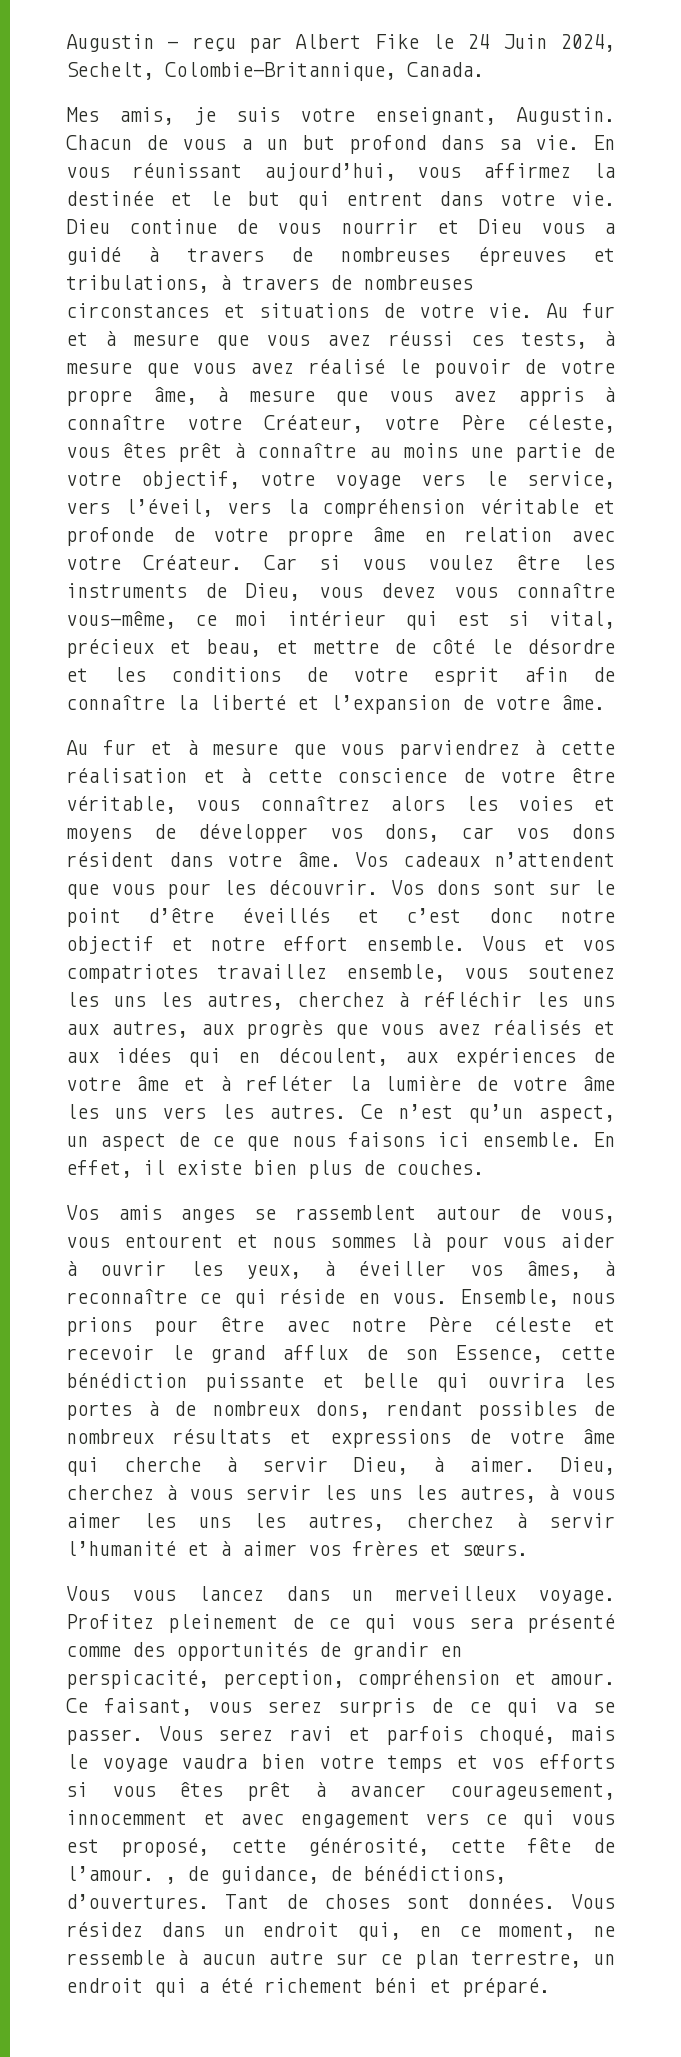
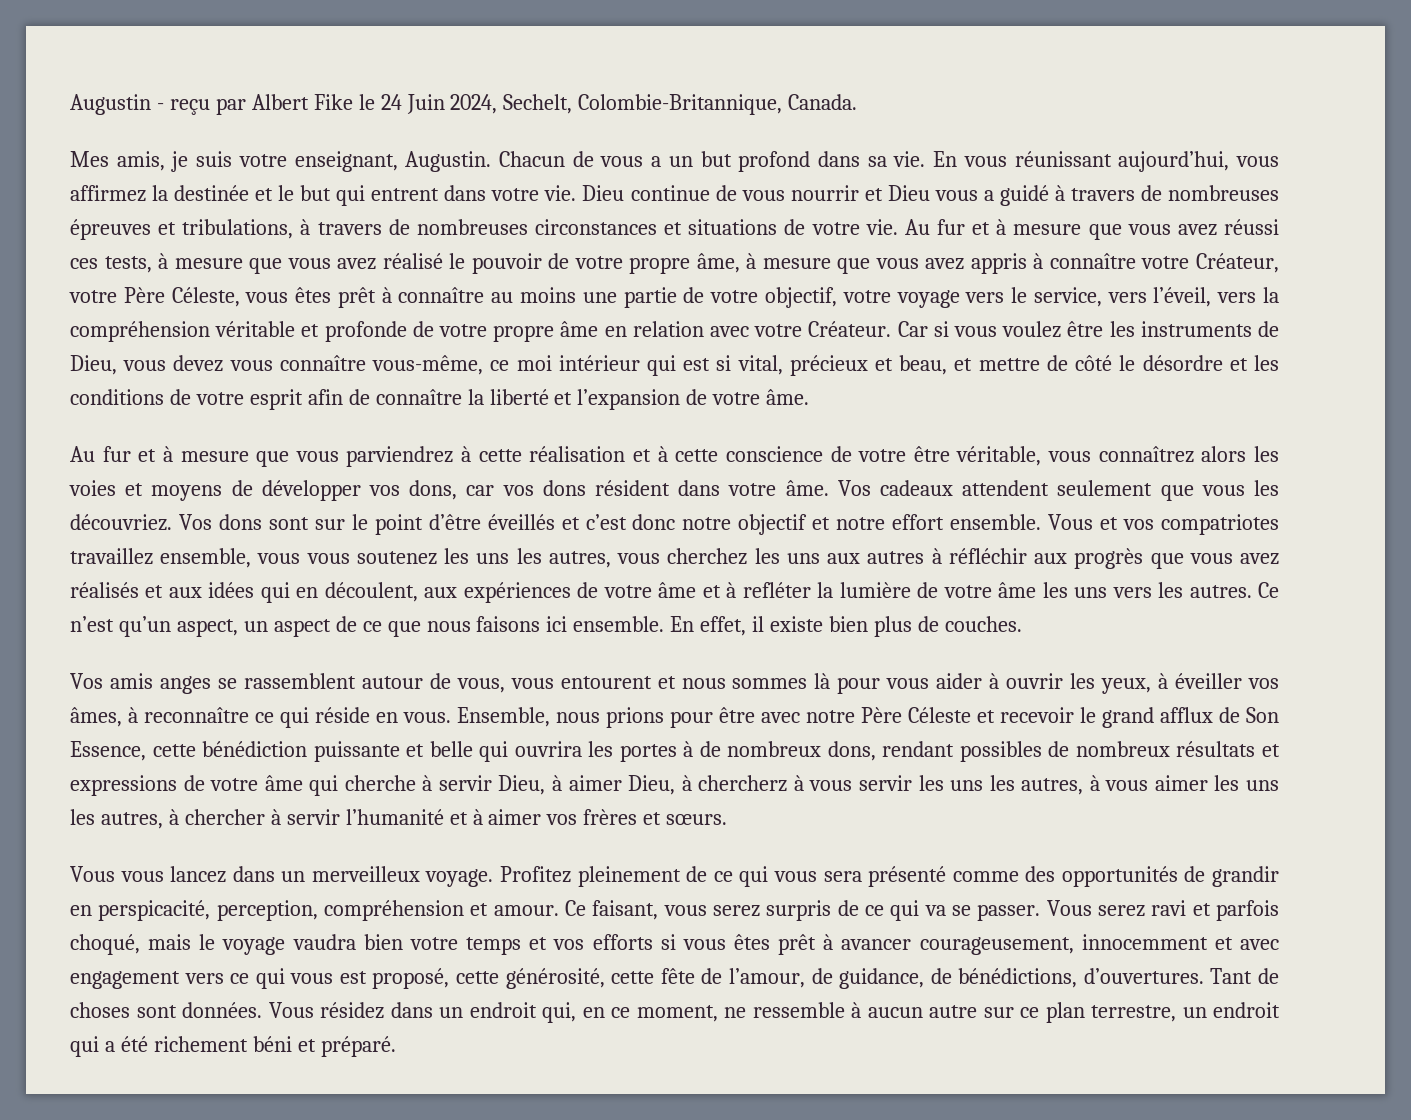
- Au fur et à mesure que vous avez réussi ces tests, à mesure que vous avez réalisé le pouvoir de votre propre âme, à mesure que vous avez appris à connaître votre Créateur, votre Père céleste, vous êtes prêt à connaître au moins une partie de votre objectif, votre voyage vers le service, vers l’éveil, vers la compréhension véritable et profonde de votre propre âme en relation avec votre Créateur.
+ Au fur et à mesure que vous avez réussi ces tests, à mesure que vous avez réalisé le pouvoir de votre propre âme, à mesure que vous avez appris à connaître votre Créateur, votre Père Céleste, vous êtes prêt à connaître au moins une partie de votre objectif, votre voyage vers le service, vers l’éveil, vers la compréhension véritable et profonde de votre propre âme en relation avec votre Créateur.
- Vos cadeaux n’attendent que vous pour les découvrir.
+ Vos cadeaux attendent seulement que vous les découvriez.
- Vous et vos compatriotes travaillez ensemble, vous soutenez les uns les autres, cherchez à réfléchir les uns aux autres, aux progrès que vous avez réalisés et aux idées qui en découlent, aux expériences de votre âme et à refléter la lumière de votre âme les uns vers les autres.
+ Vous et vos compatriotes travaillez ensemble, vous vous soutenez les uns les autres, vous cherchez les uns aux autres à réfléchir aux progrès que vous avez réalisés et aux idées qui en découlent, aux expériences de votre âme et à refléter la lumière de votre âme les uns vers les autres.
- Ensemble, nous prions pour être avec notre Père céleste et recevoir le grand afflux de son Essence, cette bénédiction puissante et belle qui ouvrira les portes à de nombreux dons, rendant possibles de nombreux résultats et expressions de votre âme qui cherche à servir Dieu, à aimer. Dieu, cherchez à vous servir les uns les autres, à vous aimer les uns les autres, cherchez à servir l’humanité et à aimer vos frères et sœurs.
+ Ensemble, nous prions pour être avec notre Père Céleste et recevoir le grand afflux de Son Essence, cette bénédiction puissante et belle qui ouvrira les portes à de nombreux dons, rendant possibles de nombreux résultats et expressions de votre âme qui cherche à servir Dieu, à aimer Dieu, à chercherz à vous servir les uns les autres, à vous aimer les uns les autres, à chercher à servir l’humanité et à aimer vos frères et sœurs.
- Vous serez ravi et parfois choqué, mais le voyage vaudra bien votre temps et vos efforts si vous êtes prêt à avancer courageusement, innocemment et avec engagement vers ce qui vous est proposé, cette générosité, cette fête de l’amour. , de guidance, de bénédictions, d’ouvertures.
+ Vous serez ravi et parfois choqué, mais le voyage vaudra bien votre temps et vos efforts si vous êtes prêt à avancer courageusement, innocemment et avec engagement vers ce qui vous est proposé, cette générosité, cette fête de l’amour, de guidance, de bénédictions, d’ouvertures.

